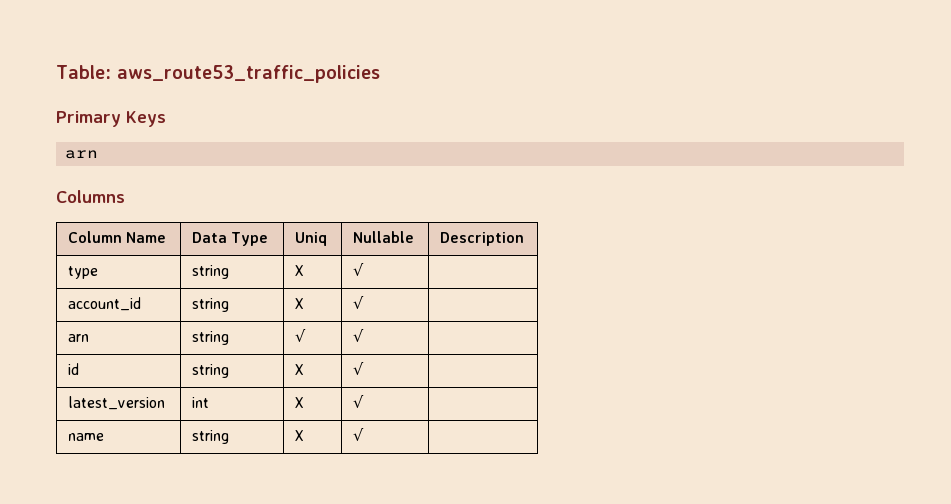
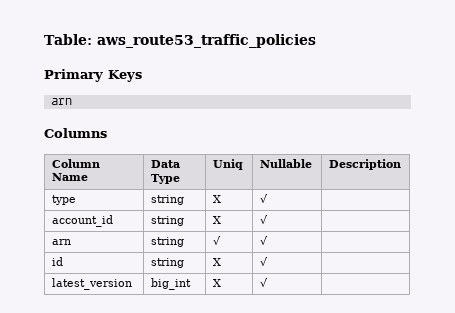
- latest_version | int | X | √ |
- name | string | X | √ |
+ latest_version | big_int | X | √ |

